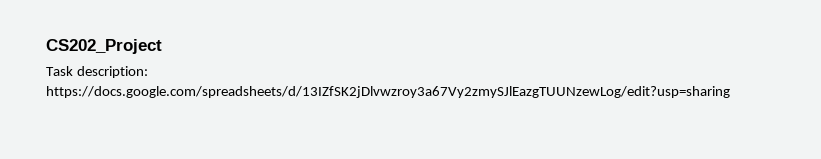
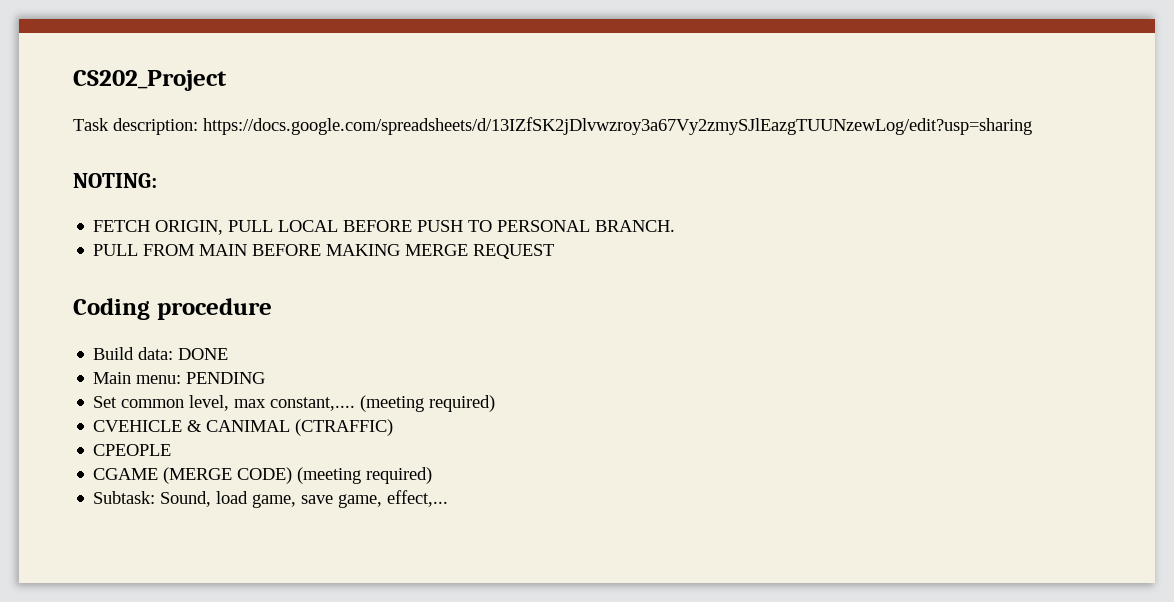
+ NOTING:
+ FETCH ORIGIN, PULL LOCAL BEFORE PUSH TO PERSONAL BRANCH.
+ PULL FROM MAIN BEFORE MAKING MERGE REQUEST
+ Coding procedure
+ Build data: DONE
+ Main menu: PENDING
+ Set common level, max constant,.... (meeting required)
+ CVEHICLE & CANIMAL (CTRAFFIC)
+ CPEOPLE
+ CGAME (MERGE CODE) (meeting required)
+ Subtask: Sound, load game, save game, effect,...

